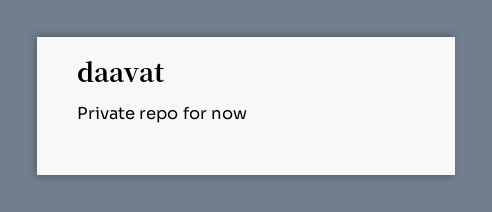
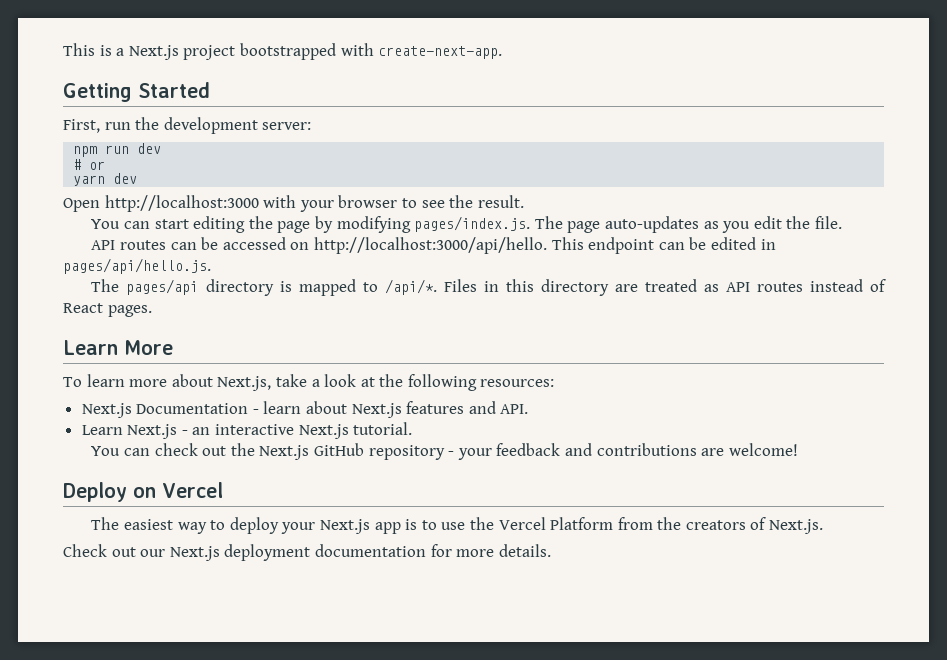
- daavat
- Private repo for now
+ This is a Next.js project bootstrapped with create-next-app.
+ Getting Started
+ First, run the development server:
+ npm run dev
+ # or
+ yarn dev
+ Open http://localhost:3000 with your browser to see the result.
+ You can start editing the page by modifying pages/index.js. The page auto-updates as you edit the file.
+ API routes can be accessed on http://localhost:3000/api/hello. This endpoint can be edited in pages/api/hello.js.
+ The pages/api directory is mapped to /api/*. Files in this directory are treated as API routes instead of React pages.
+ Learn More
+ To learn more about Next.js, take a look at the following resources:
+ Next.js Documentation - learn about Next.js features and API.
+ Learn Next.js - an interactive Next.js tutorial.
+ You can check out the Next.js GitHub repository - your feedback and contributions are welcome!
+ Deploy on Vercel
+ The easiest way to deploy your Next.js app is to use the Vercel Platform from the creators of Next.js.
+ Check out our Next.js deployment documentation for more details.

